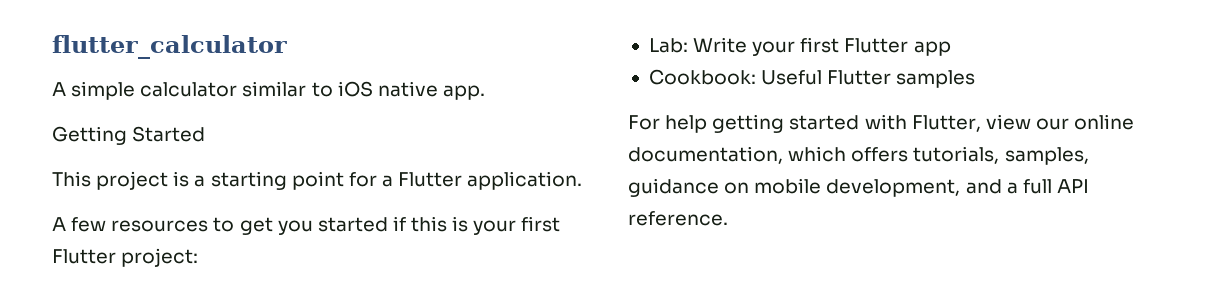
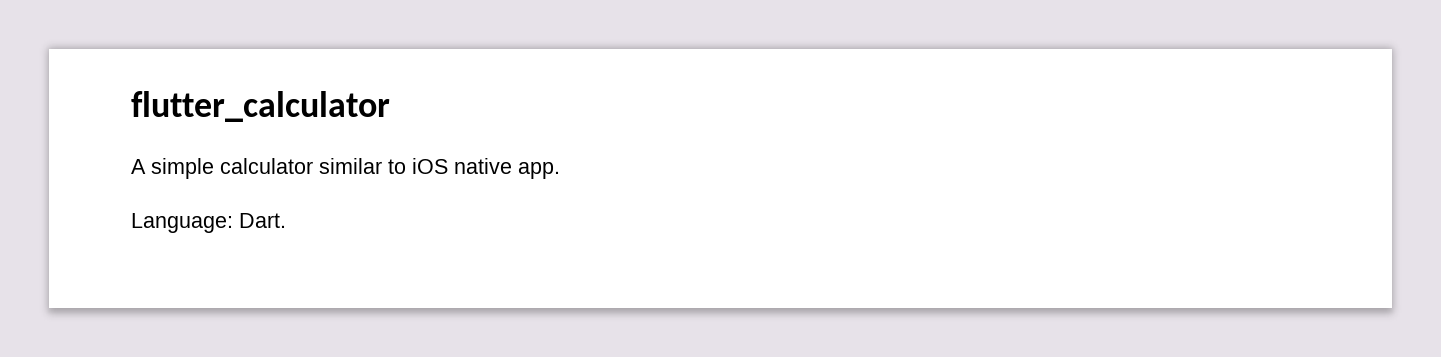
- Getting Started
- This project is a starting point for a Flutter application.
- A few resources to get you started if this is your first Flutter project:
- Lab: Write your first Flutter app
- Cookbook: Useful Flutter samples
- For help getting started with Flutter, view our online documentation, which offers tutorials, samples, guidance on mobile development, and a full API reference.
+ Language: Dart.

